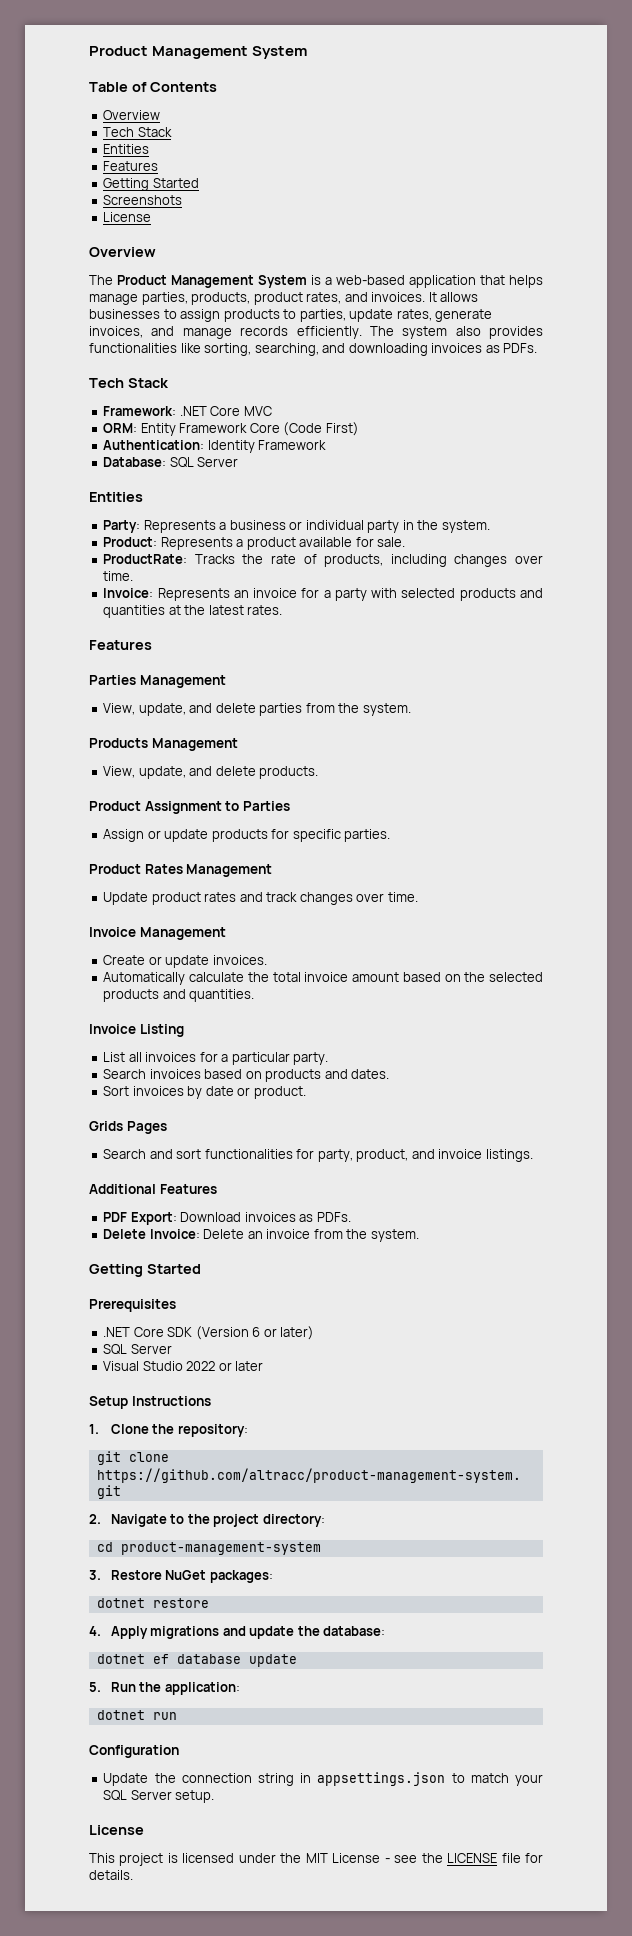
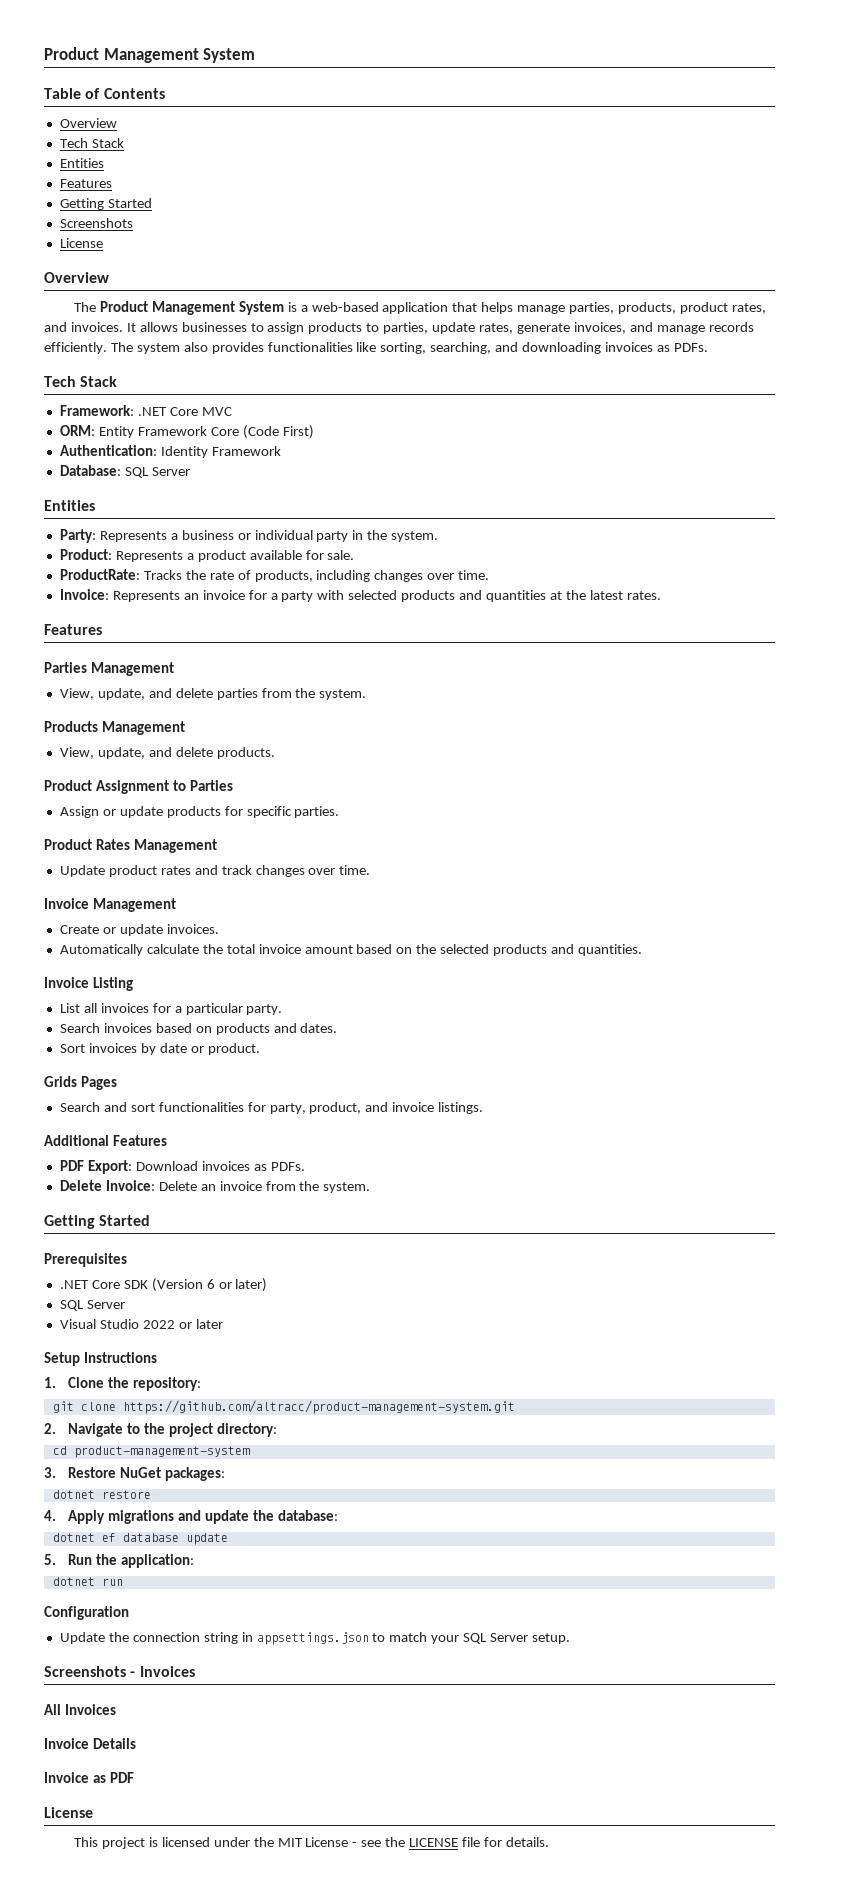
+ Screenshots - Invoices
+ All Invoices
+ Invoice Details
+ Invoice as PDF

